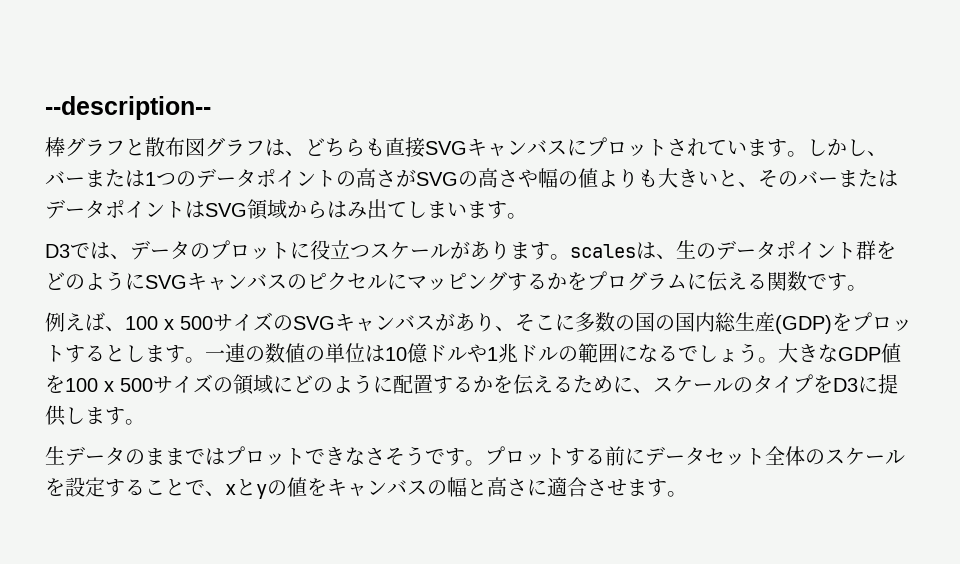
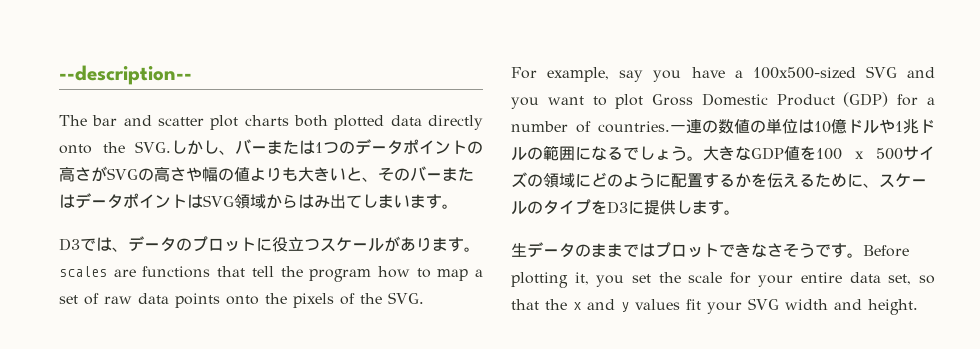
- 棒グラフと散布図グラフは、どちらも直接SVGキャンバスにプロットされています。しかし、バーまたは1つのデータポイントの高さがSVGの高さや幅の値よりも大きいと、そのバーまたはデータポイントはSVG領域からはみ出てしまいます。
+ The bar and scatter plot charts both plotted data directly onto the SVG.しかし、バーまたは1つのデータポイントの高さがSVGの高さや幅の値よりも大きいと、そのバーまたはデータポイントはSVG領域からはみ出てしまいます。
- D3では、データのプロットに役立つスケールがあります。scalesは、生のデータポイント群をどのようにSVGキャンバスのピクセルにマッピングするかをプログラムに伝える関数です。
- 例えば、100 x 500サイズのSVGキャンバスがあり、そこに多数の国の国内総生産(GDP)をプロットするとします。
+ D3では、データのプロットに役立つスケールがあります。scales are functions that tell the program how to map a set of raw data points onto the pixels of the SVG.
+ For example, say you have a 100x500-sized SVG and you want to plot Gross Domestic Product (GDP) for a number of countries.
- プロットする前にデータセット全体のスケールを設定することで、xとyの値をキャンバスの幅と高さに適合させます。
+ Before plotting it, you set the scale for your entire data set, so that the x and y values fit your SVG width and height.

